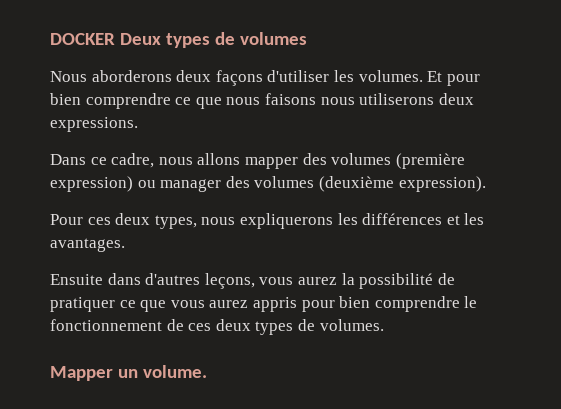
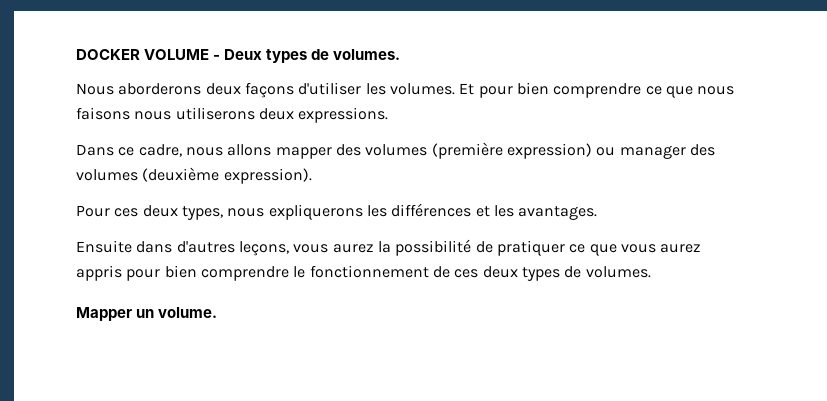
- DOCKER Deux types de volumes
+ DOCKER VOLUME - Deux types de volumes.

